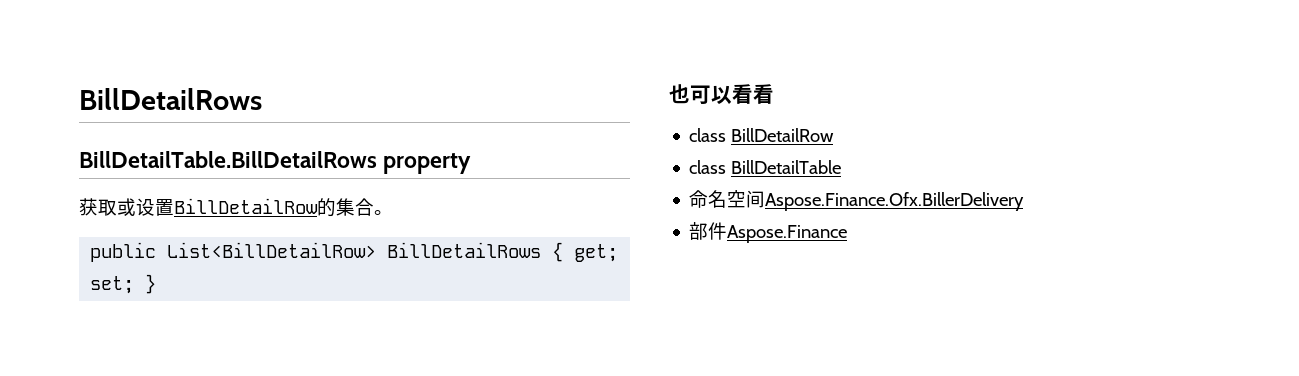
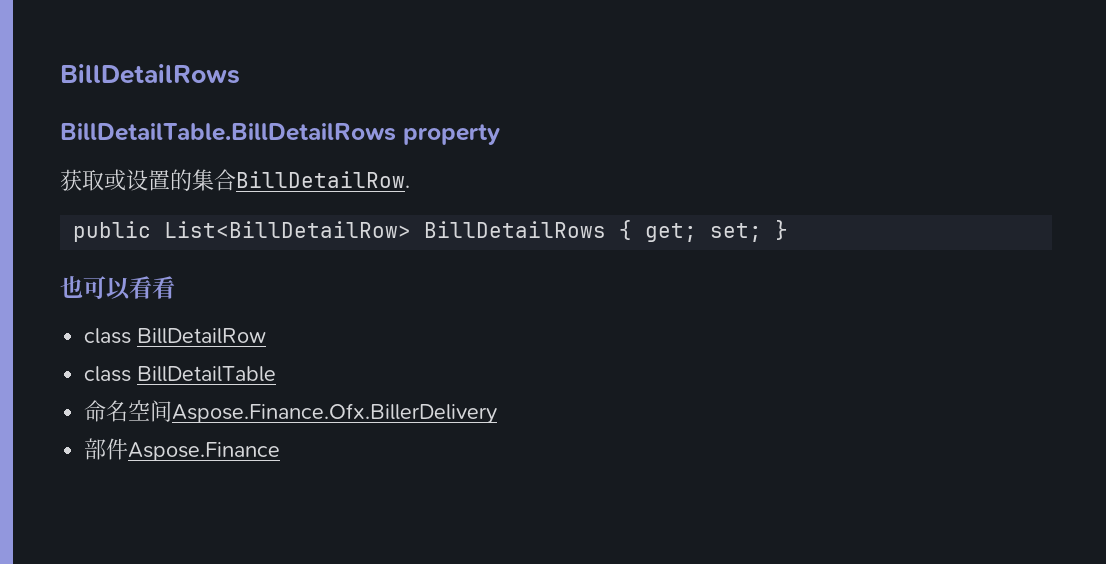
- 获取或设置BillDetailRow的集合。
+ 获取或设置的集合BillDetailRow.

